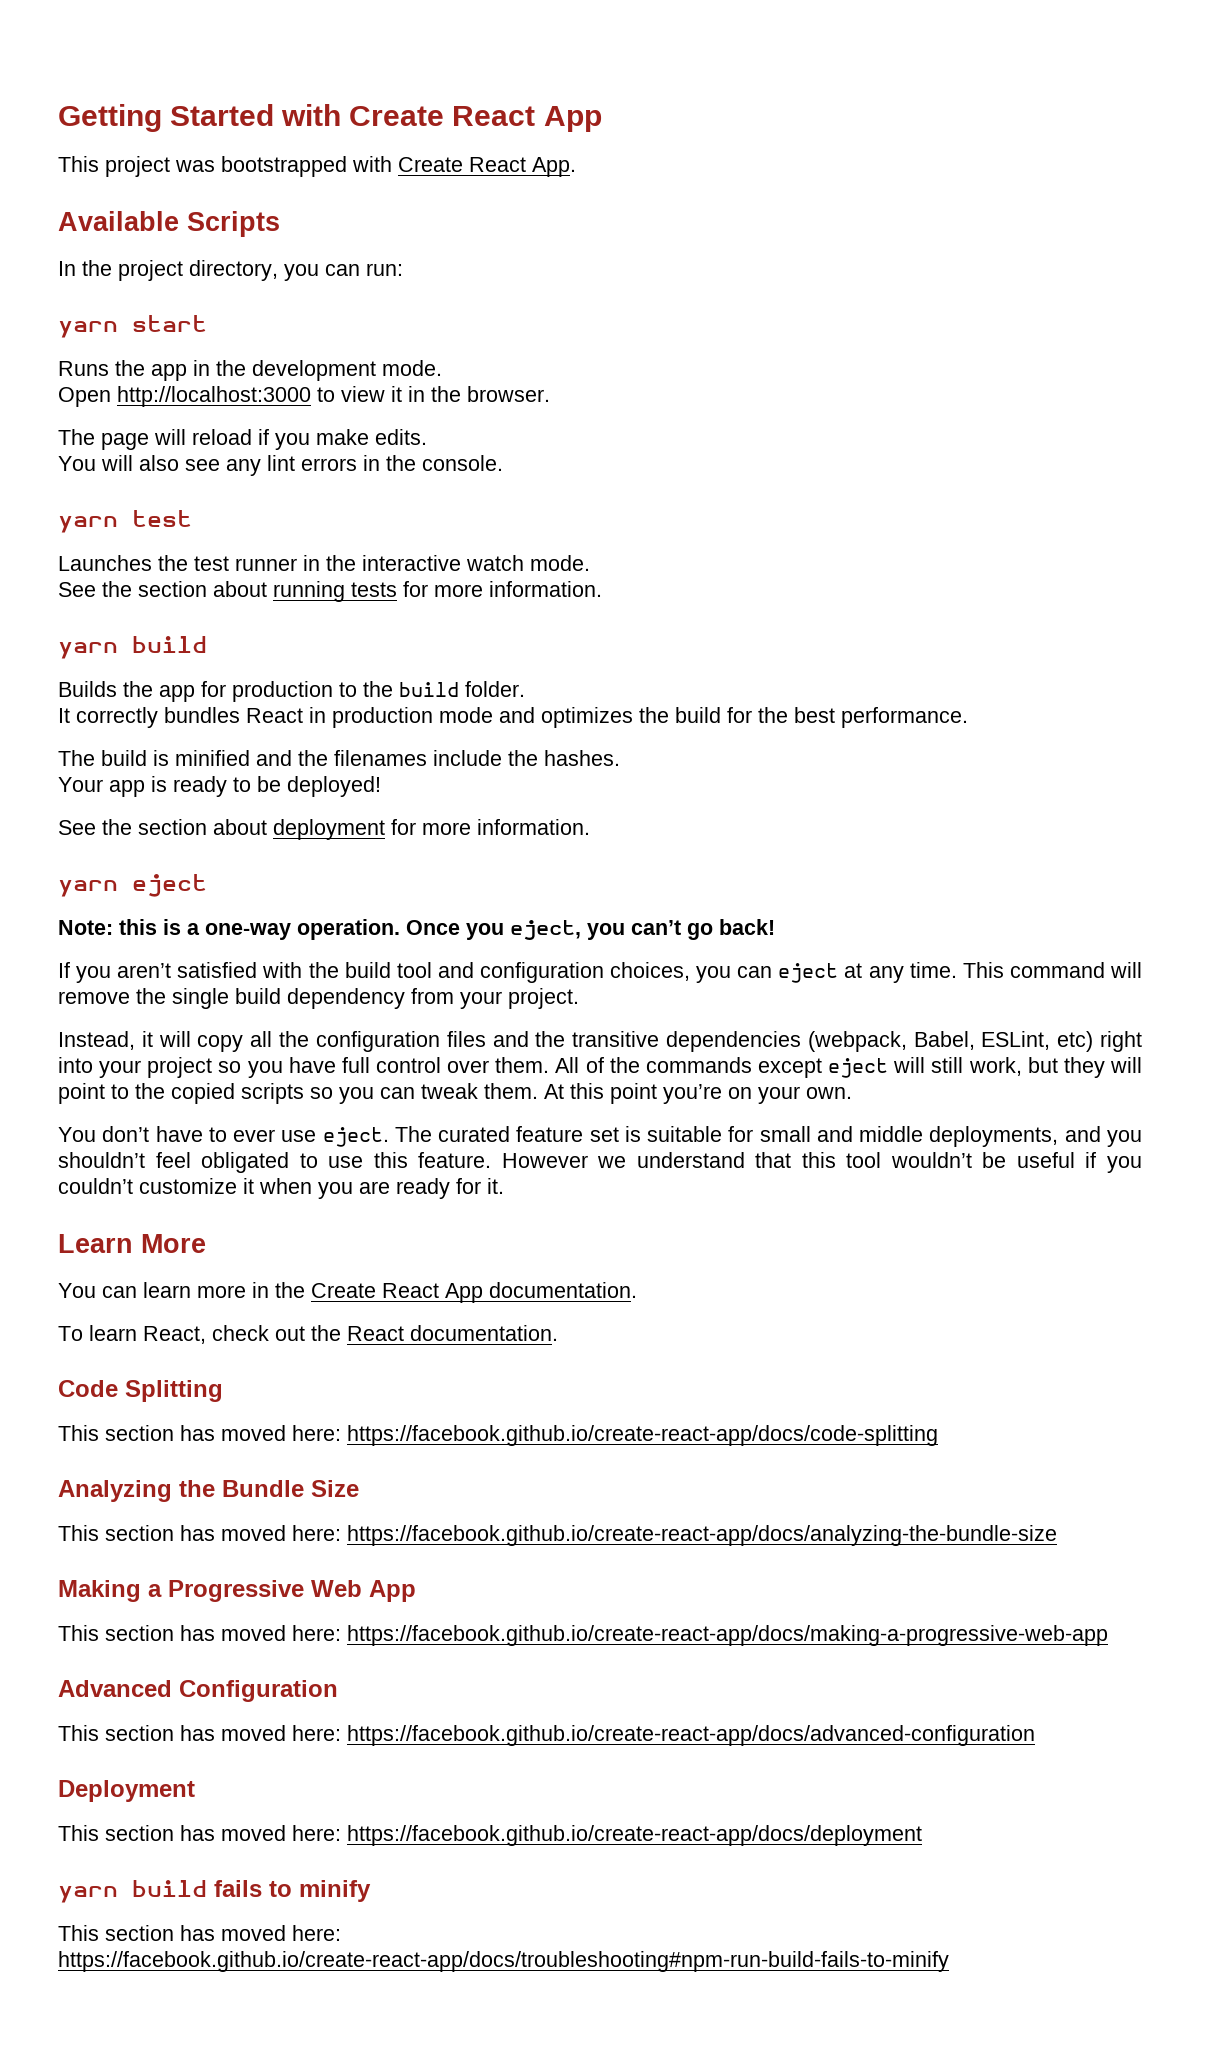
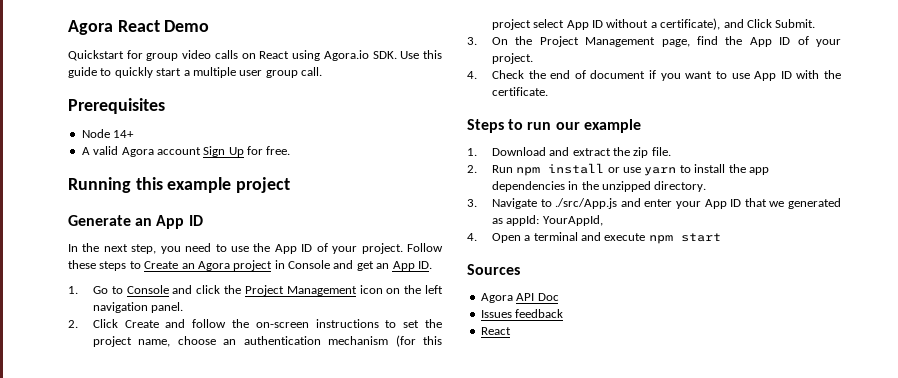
- Getting Started with Create React App
- This project was bootstrapped with Create React App.
- Available Scripts
- In the project directory, you can run:
- yarn start
- Runs the app in the development mode.
- Open http://localhost:3000 to view it in the browser.
- The page will reload if you make edits.
- You will also see any lint errors in the console.
- yarn test
- Launches the test runner in the interactive watch mode.
- See the section about running tests for more information.
- yarn build
- Builds the app for production to the build folder.
- It correctly bundles React in production mode and optimizes the build for the best performance.
- The build is minified and the filenames include the hashes.
- Your app is ready to be deployed!
- See the section about deployment for more information.
- yarn eject
- Note: this is a one-way operation. Once you eject, you can’t go back!
- If you aren’t satisfied with the build tool and configuration choices, you can eject at any time. This command will remove the single build dependency from your project.
- Instead, it will copy all the configuration files and the transitive dependencies (webpack, Babel, ESLint, etc) right into your project so you have full control over them. All of the commands except eject will still work, but they will point to the copied scripts so you can tweak them. At this point you’re on your own.
- You don’t have to ever use eject. The curated feature set is suitable for small and middle deployments, and you shouldn’t feel obligated to use this feature. However we understand that this tool wouldn’t be useful if you couldn’t customize it when you are ready for it.
- Learn More
- You can learn more in the Create React App documentation.
- To learn React, check out the React documentation.
- Code Splitting
- This section has moved here: https://facebook.github.io/create-react-app/docs/code-splitting
- Analyzing the Bundle Size
- This section has moved here: https://facebook.github.io/create-react-app/docs/analyzing-the-bundle-size
- Making a Progressive Web App
- This section has moved here: https://facebook.github.io/create-react-app/docs/making-a-progressive-web-app
- Advanced Configuration
- This section has moved here: https://facebook.github.io/create-react-app/docs/advanced-configuration
- Deployment
- This section has moved here: https://facebook.github.io/create-react-app/docs/deployment
- yarn build fails to minify
- This section has moved here: https://facebook.github.io/create-react-app/docs/troubleshooting#npm-run-build-fails-to-minify
+ Agora React Demo
+ Quickstart for group video calls on React using Agora.io SDK. Use this guide to quickly start a multiple user group call.
+ Prerequisites
+ Node 14+
+ A valid Agora account Sign Up for free.
+ Running this example project
+ Generate an App ID
+ In the next step, you need to use the App ID of your project. Follow these steps to Create an Agora project in Console and get an App ID.
+ 1. Go to Console and click the Project Management icon on the left navigation panel.
+ 2. Click Create and follow the on-screen instructions to set the project name, choose an authentication mechanism (for this project select App ID without a certificate), and Click Submit.
+ 3. On the Project Management page, find the App ID of your project.
+ 4. Check the end of document if you want to use App ID with the certificate.
+ Steps to run our example
+ 1. Download and extract the zip file.
+ 2. Run npm install or use yarn to install the app dependencies in the unzipped directory.
+ 3. Navigate to ./src/App.js and enter your App ID that we generated as appId: YourAppId,
+ 4. Open a terminal and execute npm start
+ Sources
+ Agora API Doc
+ Issues feedback
+ React

